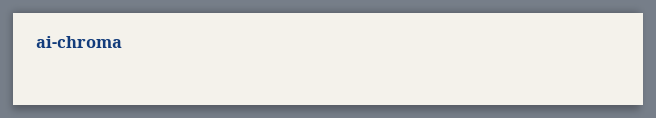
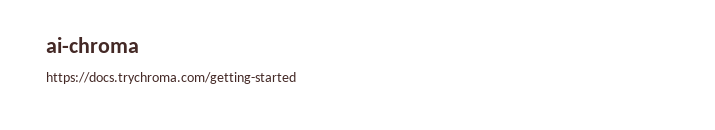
+ https://docs.trychroma.com/getting-started

